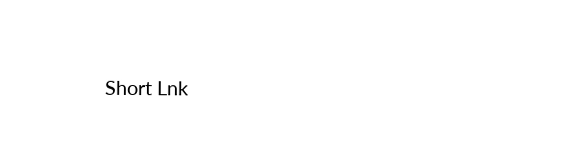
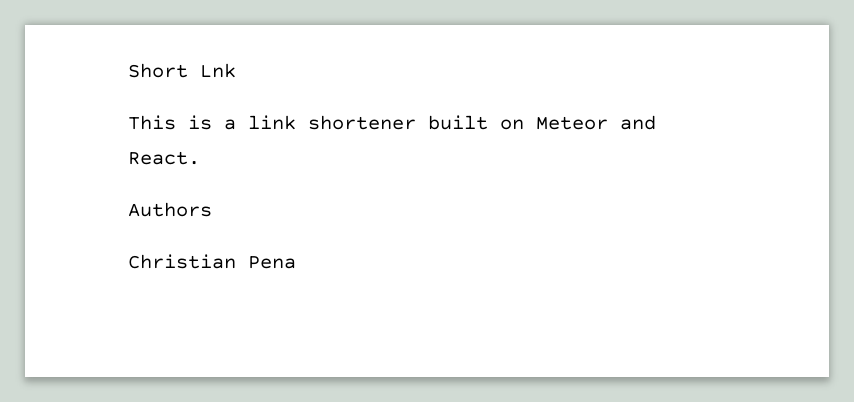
+ This is a link shortener built on Meteor and React.
+ Authors
+ Christian Pena

